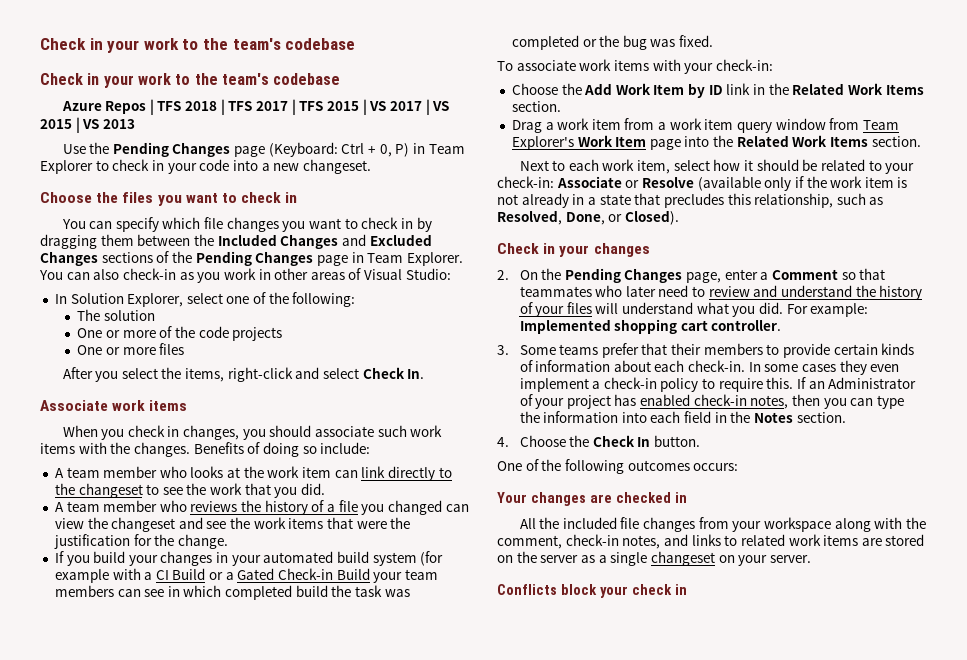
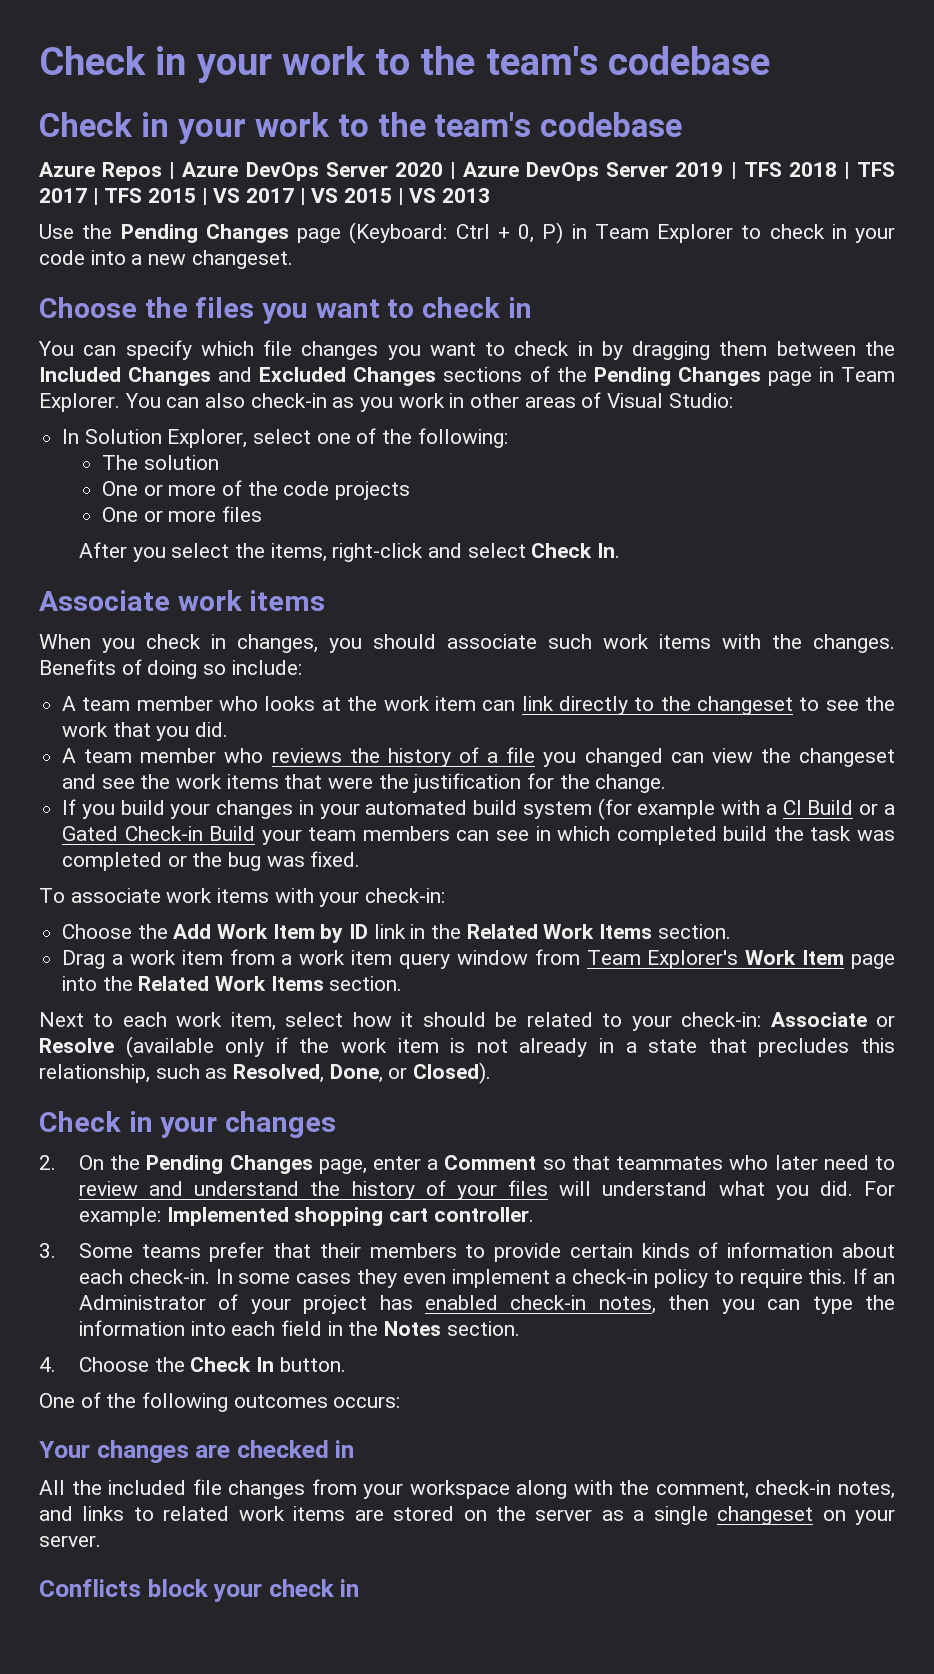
- Azure Repos | TFS 2018 | TFS 2017 | TFS 2015 | VS 2017 | VS 2015 | VS 2013
+ Azure Repos | Azure DevOps Server 2020 | Azure DevOps Server 2019 | TFS 2018 | TFS 2017 | TFS 2015 | VS 2017 | VS 2015 | VS 2013

